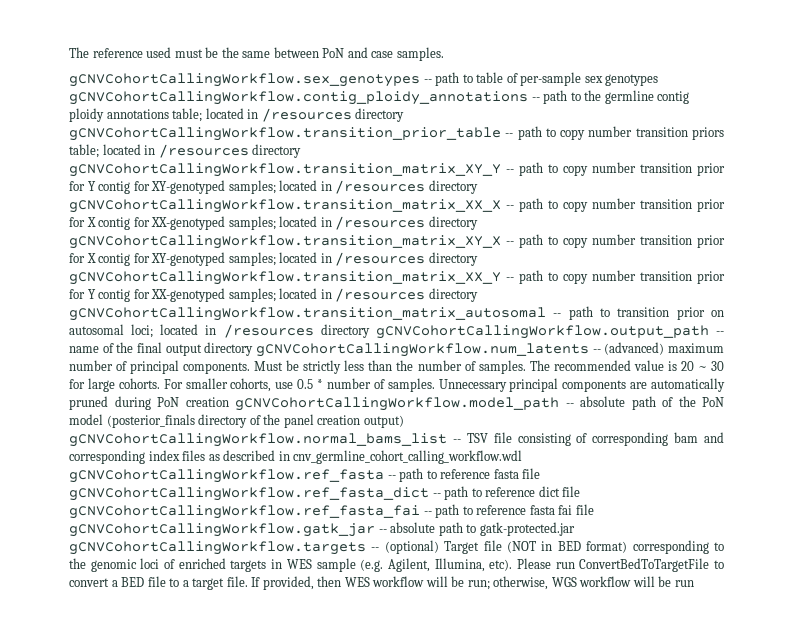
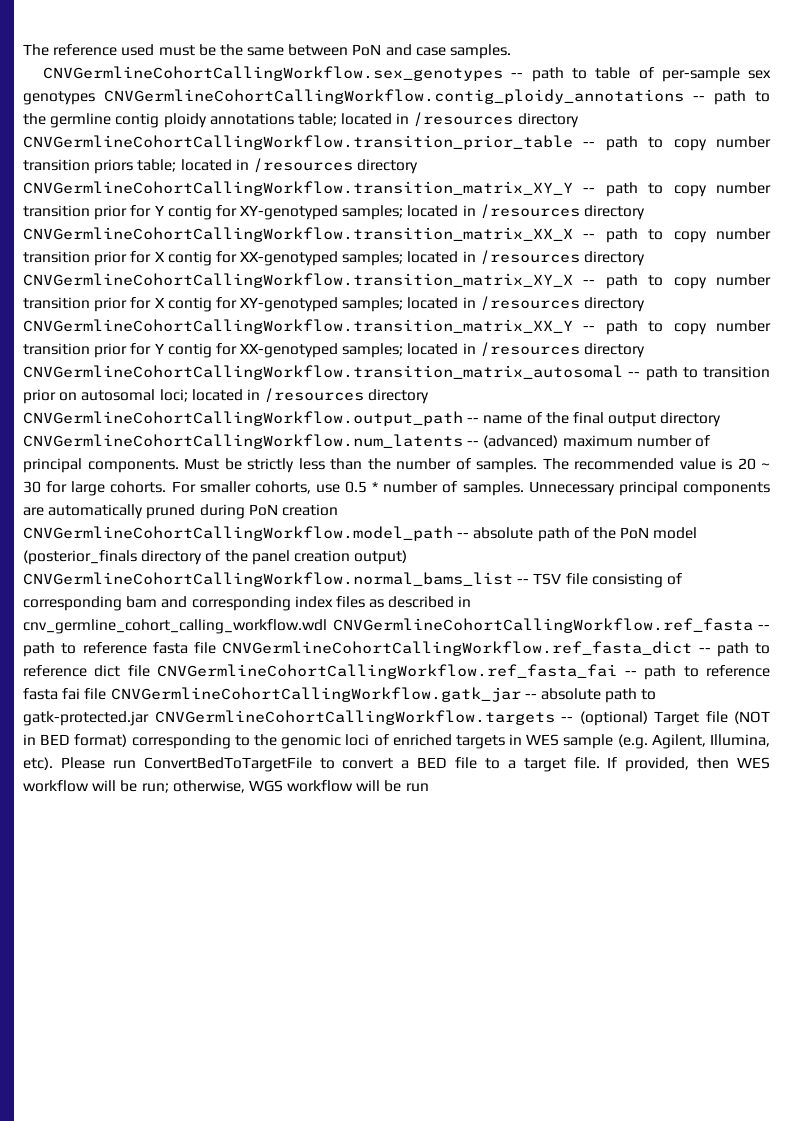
- gCNVCohortCallingWorkflow.sex_genotypes -- path to table of per-sample sex genotypes gCNVCohortCallingWorkflow.contig_ploidy_annotations -- path to the germline contig ploidy annotations table;
+ CNVGermlineCohortCallingWorkflow.sex_genotypes -- path to table of per-sample sex genotypes CNVGermlineCohortCallingWorkflow.contig_ploidy_annotations -- path to the germline contig ploidy annotations table;
- located in /resources directory gCNVCohortCallingWorkflow.transition_prior_table -- path to copy number transition priors table;
+ located in /resources directory CNVGermlineCohortCallingWorkflow.transition_prior_table -- path to copy number transition priors table;
- located in /resources directory gCNVCohortCallingWorkflow.transition_matrix_XY_Y -- path to copy number transition prior for Y contig for XY-genotyped samples;
+ located in /resources directory CNVGermlineCohortCallingWorkflow.transition_matrix_XY_Y -- path to copy number transition prior for Y contig for XY-genotyped samples;
- located in /resources directory gCNVCohortCallingWorkflow.transition_matrix_XX_X -- path to copy number transition prior for X contig for XX-genotyped samples;
+ located in /resources directory CNVGermlineCohortCallingWorkflow.transition_matrix_XX_X -- path to copy number transition prior for X contig for XX-genotyped samples;
- located in /resources directory gCNVCohortCallingWorkflow.transition_matrix_XY_X -- path to copy number transition prior for X contig for XY-genotyped samples;
+ located in /resources directory CNVGermlineCohortCallingWorkflow.transition_matrix_XY_X -- path to copy number transition prior for X contig for XY-genotyped samples;
- located in /resources directory gCNVCohortCallingWorkflow.transition_matrix_XX_Y -- path to copy number transition prior for Y contig for XX-genotyped samples;
+ located in /resources directory CNVGermlineCohortCallingWorkflow.transition_matrix_XX_Y -- path to copy number transition prior for Y contig for XX-genotyped samples;
- located in /resources directory gCNVCohortCallingWorkflow.transition_matrix_autosomal -- path to transition prior on autosomal loci;
+ located in /resources directory CNVGermlineCohortCallingWorkflow.transition_matrix_autosomal -- path to transition prior on autosomal loci;
- located in /resources directory gCNVCohortCallingWorkflow.output_path -- name of the final output directory gCNVCohortCallingWorkflow.num_latents -- (advanced) maximum number of principal components.
+ located in /resources directory CNVGermlineCohortCallingWorkflow.output_path -- name of the final output directory CNVGermlineCohortCallingWorkflow.num_latents -- (advanced) maximum number of principal components.
- Unnecessary principal components are automatically pruned during PoN creation gCNVCohortCallingWorkflow.model_path -- absolute path of the PoN model (posterior_finals directory of the panel creation output) gCNVCohortCallingWorkflow.normal_bams_list -- TSV file consisting of corresponding bam and corresponding index files as described in cnv_germline_cohort_calling_workflow.wdl gCNVCohortCallingWorkflow.ref_fasta -- path to reference fasta file gCNVCohortCallingWorkflow.ref_fasta_dict -- path to reference dict file gCNVCohortCallingWorkflow.ref_fasta_fai -- path to reference fasta fai file gCNVCohortCallingWorkflow.gatk_jar -- absolute path to gatk-protected.jar gCNVCohortCallingWorkflow.targets -- (optional) Target file (NOT in BED format) corresponding to the genomic loci of enriched targets in WES sample (e.g. Agilent, Illumina, etc).
+ Unnecessary principal components are automatically pruned during PoN creation CNVGermlineCohortCallingWorkflow.model_path -- absolute path of the PoN model (posterior_finals directory of the panel creation output) CNVGermlineCohortCallingWorkflow.normal_bams_list -- TSV file consisting of corresponding bam and corresponding index files as described in cnv_germline_cohort_calling_workflow.wdl CNVGermlineCohortCallingWorkflow.ref_fasta -- path to reference fasta file CNVGermlineCohortCallingWorkflow.ref_fasta_dict -- path to reference dict file CNVGermlineCohortCallingWorkflow.ref_fasta_fai -- path to reference fasta fai file CNVGermlineCohortCallingWorkflow.gatk_jar -- absolute path to gatk-protected.jar CNVGermlineCohortCallingWorkflow.targets -- (optional) Target file (NOT in BED format) corresponding to the genomic loci of enriched targets in WES sample (e.g. Agilent, Illumina, etc).

